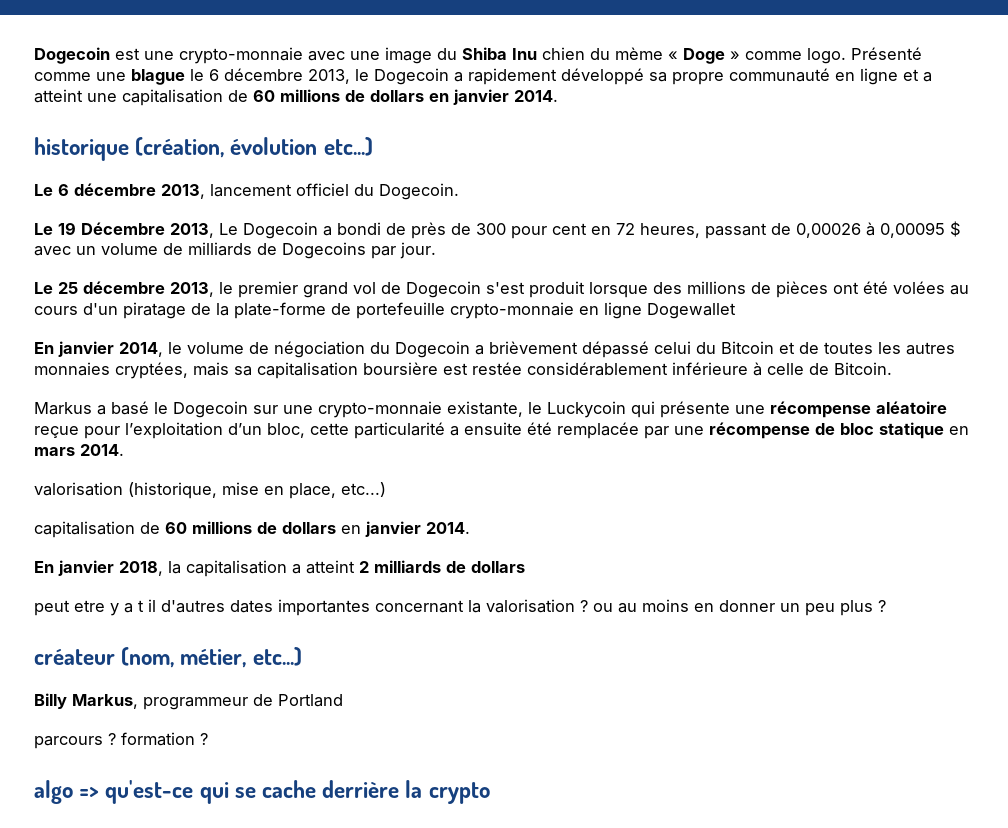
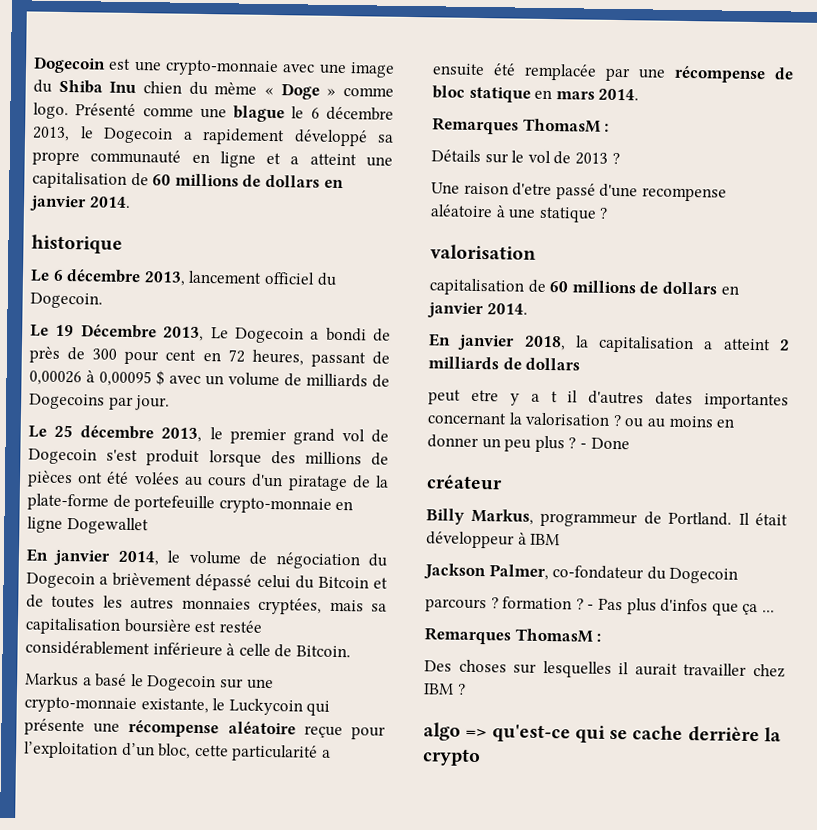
- historique (création, évolution etc...)
+ historique
  Markus a basé le Dogecoin sur une crypto-monnaie existante, le Luckycoin qui présente une récompense aléatoire reçue pour l’exploitation d’un bloc, cette particularité a ensuite été remplacée par une récompense de bloc statique en mars 2014.
- valorisation (historique, mise en place, etc...)
+ Remarques ThomasM :
+ Détails sur le vol de 2013 ?
+ Une raison d'etre passé d'une recompense aléatoire à une statique ?
+ valorisation
+ - Done
- créateur (nom, métier, etc...)
+ créateur
- Billy Markus, programmeur de Portland
- parcours ? formation ?
+ Billy Markus, programmeur de Portland. Il était développeur à IBM
+ Jackson Palmer, co-fondateur du Dogecoin
+ parcours ? formation ? - Pas plus d'infos que ça ...
+ Remarques ThomasM :
+ Des choses sur lesquelles il aurait travailler chez IBM ?

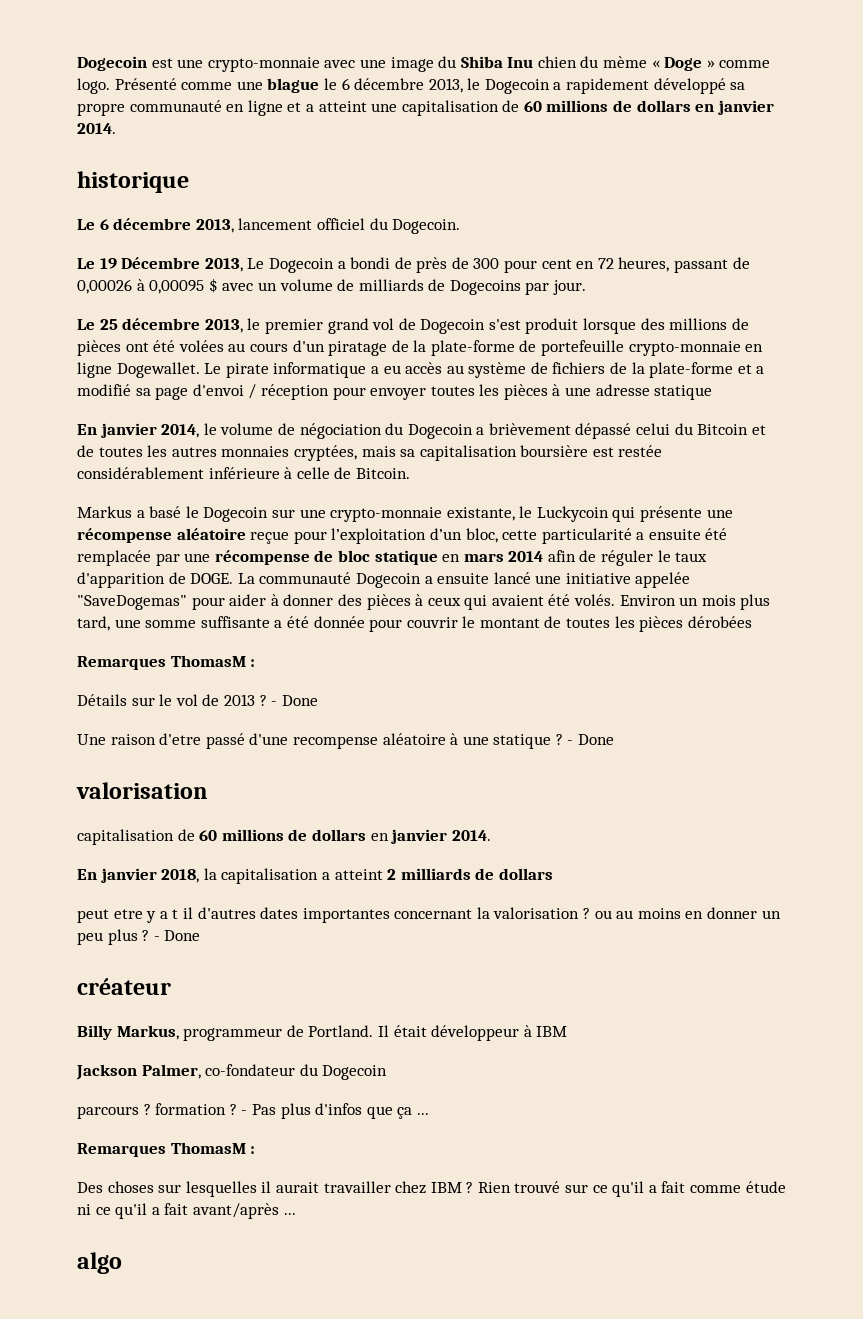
- Le 25 décembre 2013, le premier grand vol de Dogecoin s'est produit lorsque des millions de pièces ont été volées au cours d'un piratage de la plate-forme de portefeuille crypto-monnaie en ligne Dogewallet
+ Le 25 décembre 2013, le premier grand vol de Dogecoin s'est produit lorsque des millions de pièces ont été volées au cours d'un piratage de la plate-forme de portefeuille crypto-monnaie en ligne Dogewallet. Le pirate informatique a eu accès au système de fichiers de la plate-forme et a modifié sa page d'envoi / réception pour envoyer toutes les pièces à une adresse statique
- Markus a basé le Dogecoin sur une crypto-monnaie existante, le Luckycoin qui présente une récompense aléatoire reçue pour l’exploitation d’un bloc, cette particularité a ensuite été remplacée par une récompense de bloc statique en mars 2014.
+ Markus a basé le Dogecoin sur une crypto-monnaie existante, le Luckycoin qui présente une récompense aléatoire reçue pour l’exploitation d’un bloc, cette particularité a ensuite été remplacée par une récompense de bloc statique en mars 2014 afin de réguler le taux d'apparition de DOGE. La communauté Dogecoin a ensuite lancé une initiative appelée "SaveDogemas" pour aider à donner des pièces à ceux qui avaient été volés. Environ un mois plus tard, une somme suffisante a été donnée pour couvrir le montant de toutes les pièces dérobées
- Détails sur le vol de 2013 ?
+ Détails sur le vol de 2013 ? - Done
- Une raison d'etre passé d'une recompense aléatoire à une statique ?
+ Une raison d'etre passé d'une recompense aléatoire à une statique ? - Done
- Des choses sur lesquelles il aurait travailler chez IBM ?
- algo => qu'est-ce qui se cache derrière la crypto
+ Des choses sur lesquelles il aurait travailler chez IBM ? Rien trouvé sur ce qu'il a fait comme étude ni ce qu'il a fait avant/après ...
+ algo

